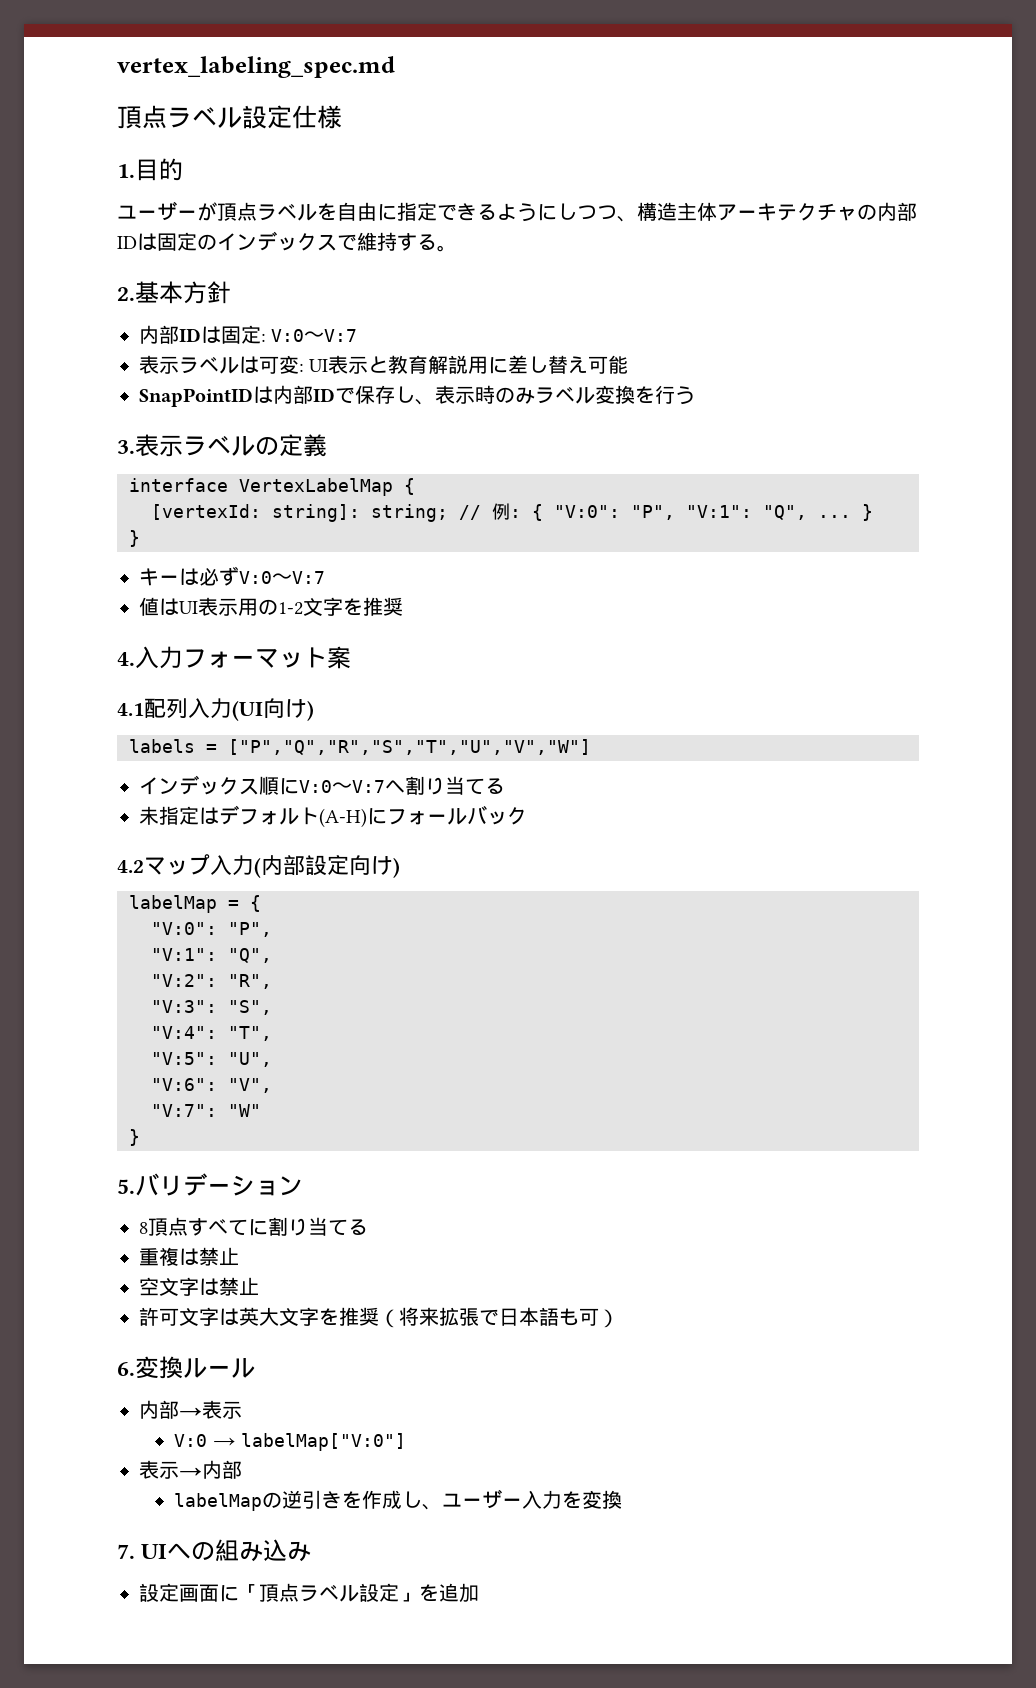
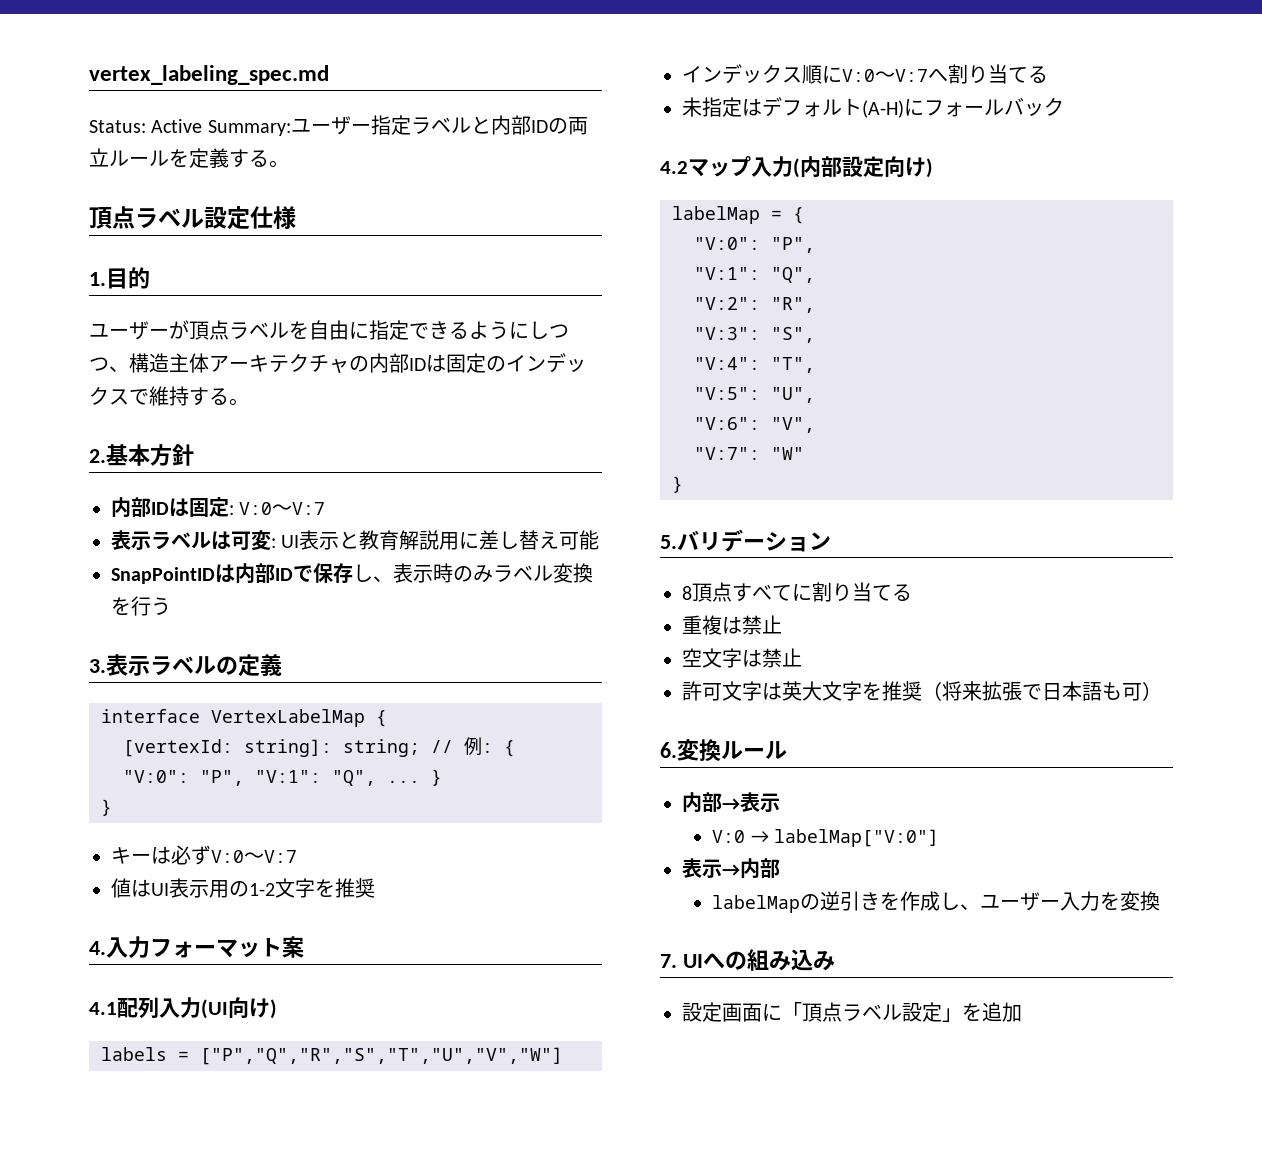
+ Status: Active Summary:ユーザー指定ラベルと内部IDの両立ルールを定義する。

